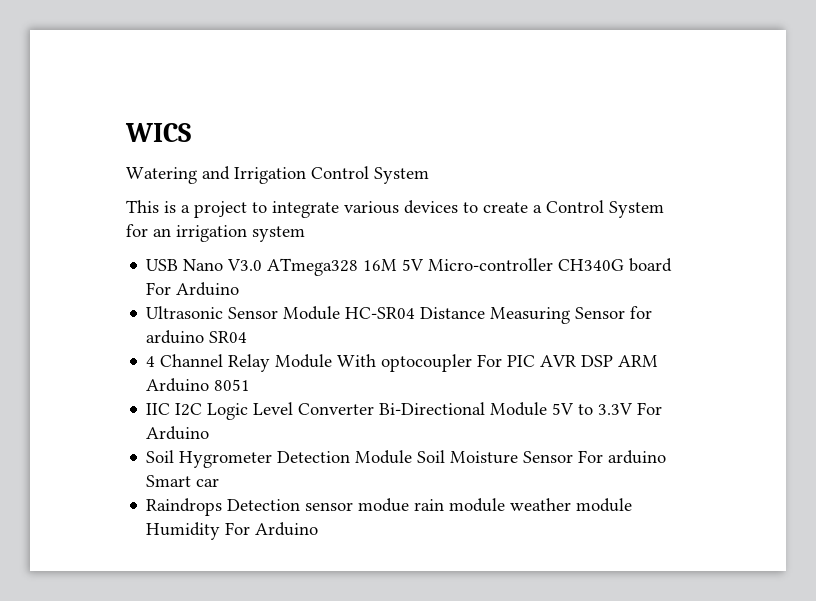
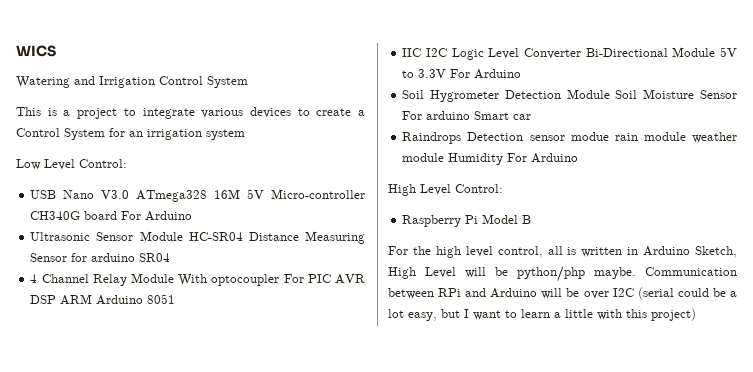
+ Low Level Control:
+ High Level Control:
+ Raspberry Pi Model B
+ For the high level control, all is written in Arduino Sketch, High Level will be python/php maybe. Communication between RPi and Arduino will be over I2C (serial could be a lot easy, but I want to learn a little with this project)

